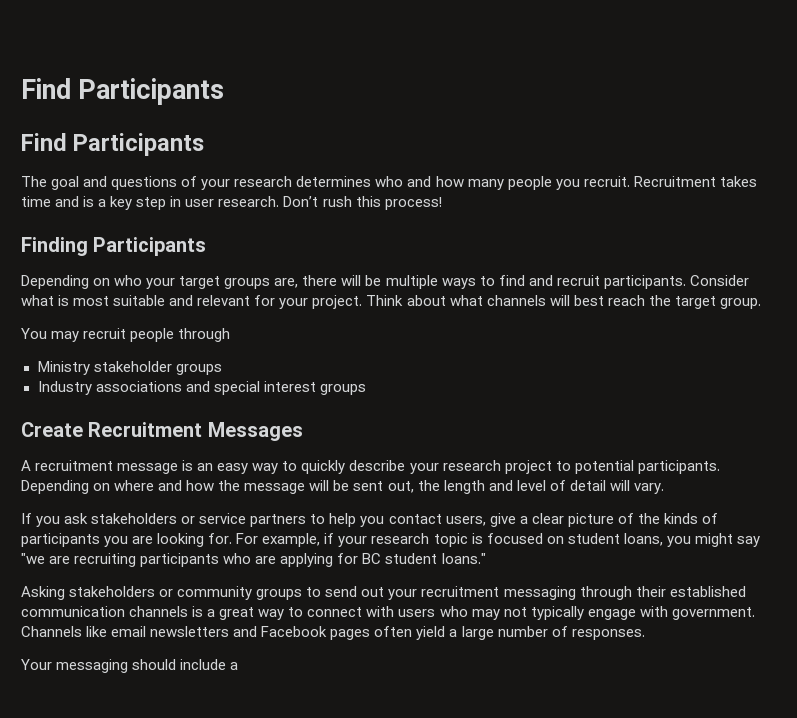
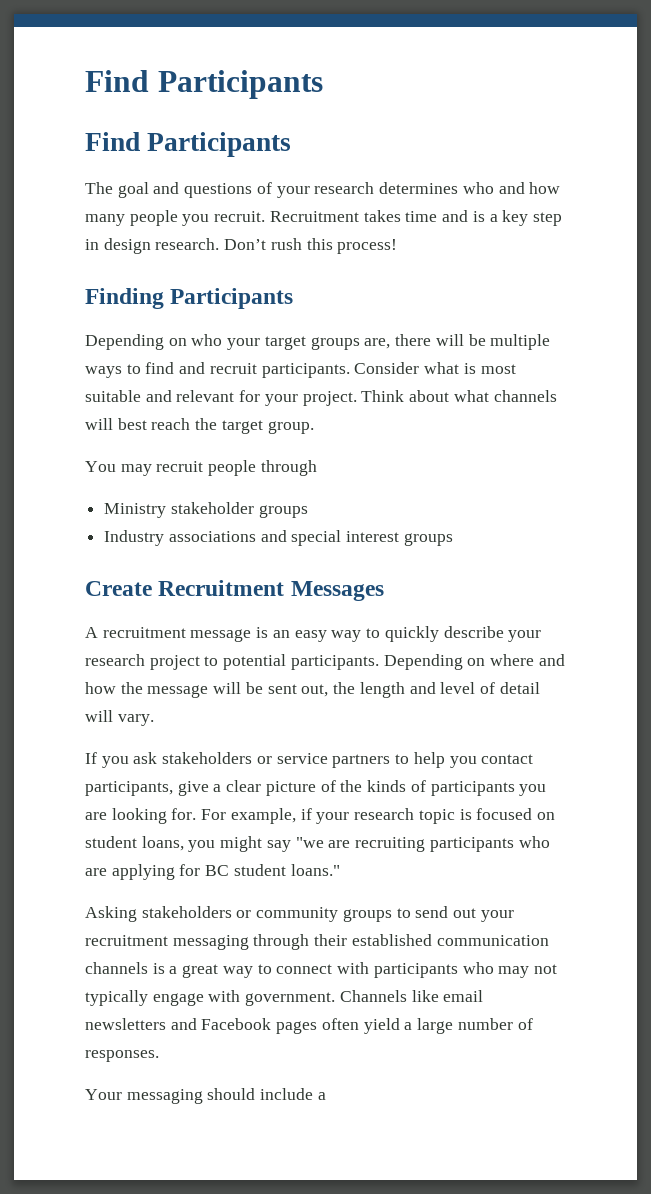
- Recruitment takes time and is a key step in user research.
+ Recruitment takes time and is a key step in design research.
- If you ask stakeholders or service partners to help you contact users, give a clear picture of the kinds of participants you are looking for.
+ If you ask stakeholders or service partners to help you contact participants, give a clear picture of the kinds of participants you are looking for.
- Asking stakeholders or community groups to send out your recruitment messaging through their established communication channels is a great way to connect with users who may not typically engage with government.
+ Asking stakeholders or community groups to send out your recruitment messaging through their established communication channels is a great way to connect with participants who may not typically engage with government.

